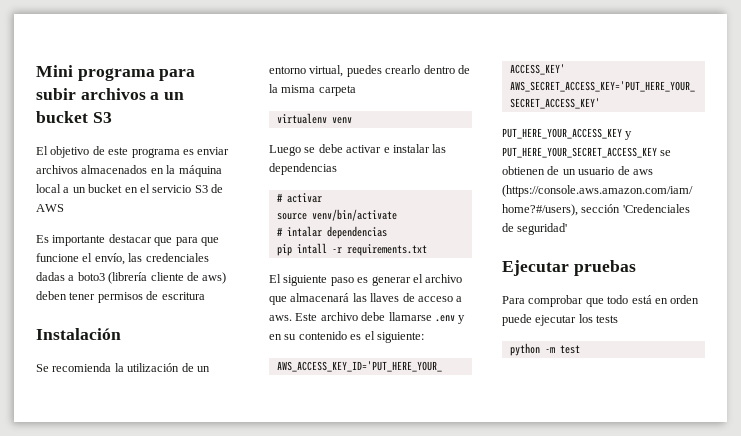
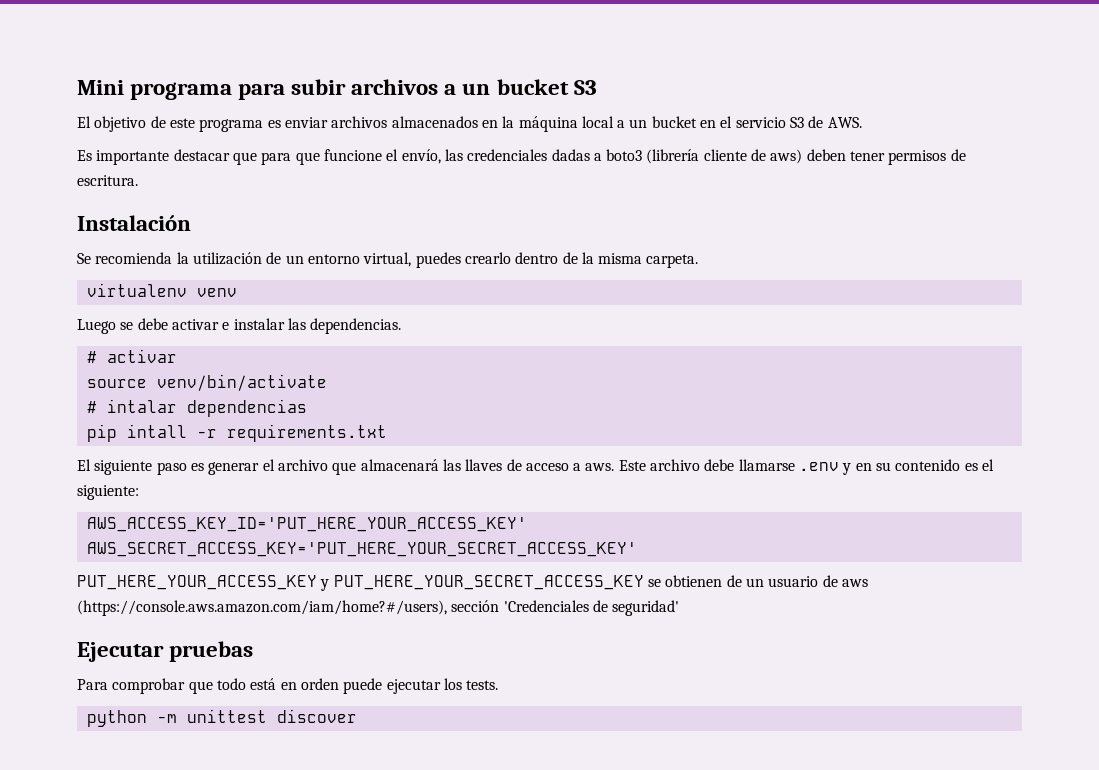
- El objetivo de este programa es enviar archivos almacenados en la máquina local a un bucket en el servicio S3 de AWS
+ El objetivo de este programa es enviar archivos almacenados en la máquina local a un bucket en el servicio S3 de AWS.
- Es importante destacar que para que funcione el envío, las credenciales dadas a boto3 (librería cliente de aws) deben tener permisos de escritura
+ Es importante destacar que para que funcione el envío, las credenciales dadas a boto3 (librería cliente de aws) deben tener permisos de escritura.
- Se recomienda la utilización de un entorno virtual, puedes crearlo dentro de la misma carpeta
+ Se recomienda la utilización de un entorno virtual, puedes crearlo dentro de la misma carpeta.
- Luego se debe activar e instalar las dependencias
+ Luego se debe activar e instalar las dependencias.
- Para comprobar que todo está en orden puede ejecutar los tests
+ Para comprobar que todo está en orden puede ejecutar los tests.
- python -m test
+ python -m unittest discover

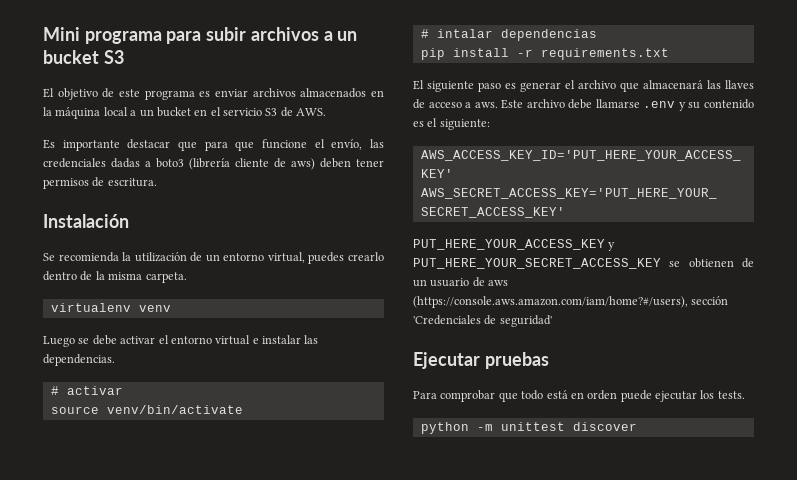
- Luego se debe activar e instalar las dependencias.
+ Luego se debe activar el entorno virtual e instalar las dependencias.
- pip intall -r requirements.txt
+ pip install -r requirements.txt
- Este archivo debe llamarse .env y en su contenido es el siguiente:
+ Este archivo debe llamarse .env y su contenido es el siguiente:

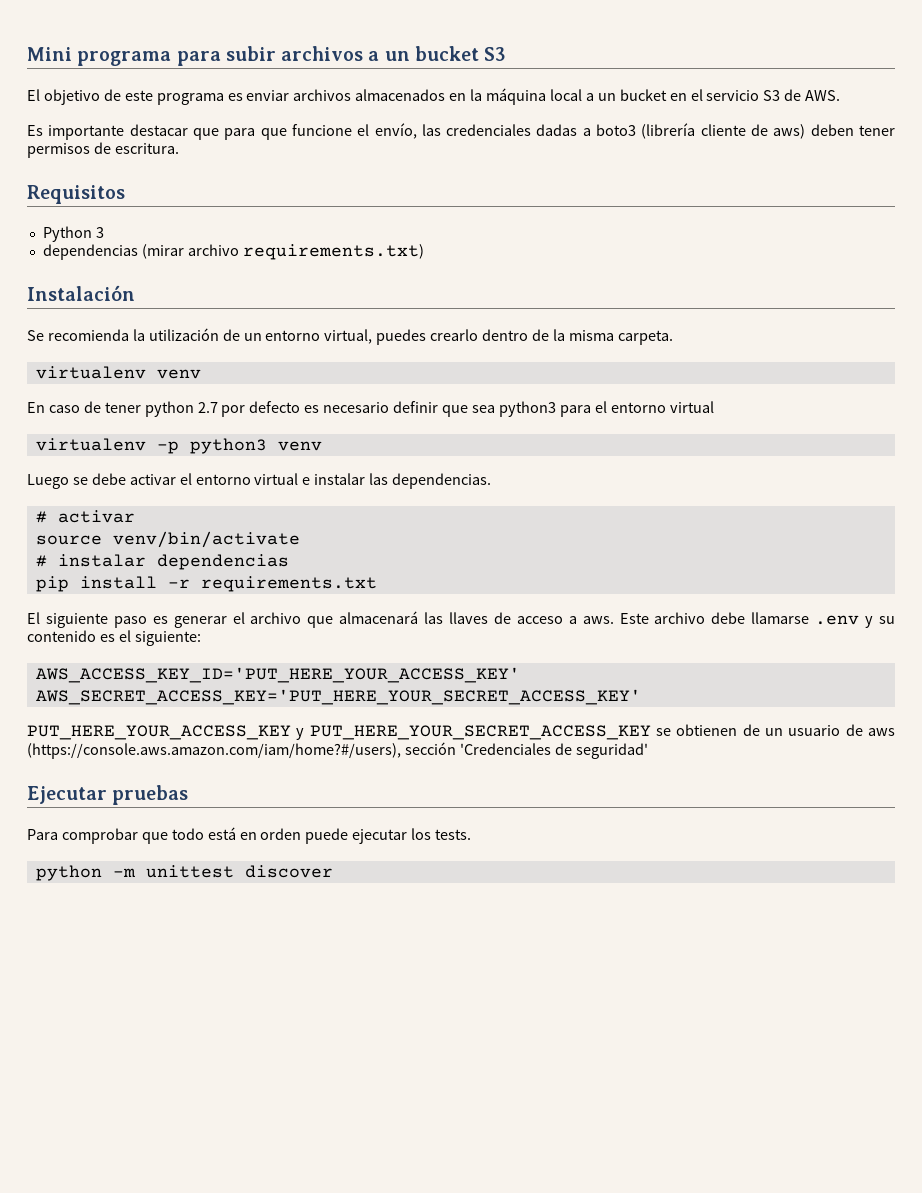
+ Requisitos
+ Python 3
+ dependencias (mirar archivo requirements.txt)
+ En caso de tener python 2.7 por defecto es necesario definir que sea python3 para el entorno virtual
+ virtualenv -p python3 venv
- # intalar dependencias
+ # instalar dependencias

